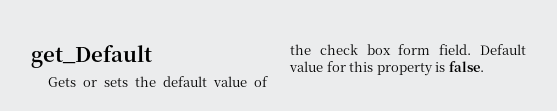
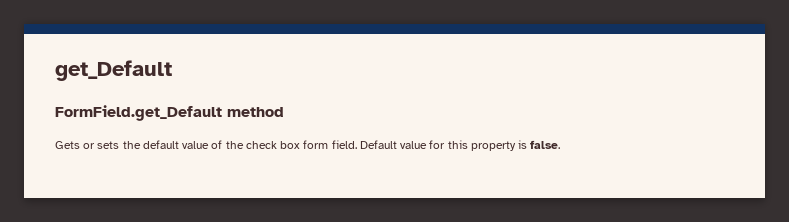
+ FormField.get_Default method

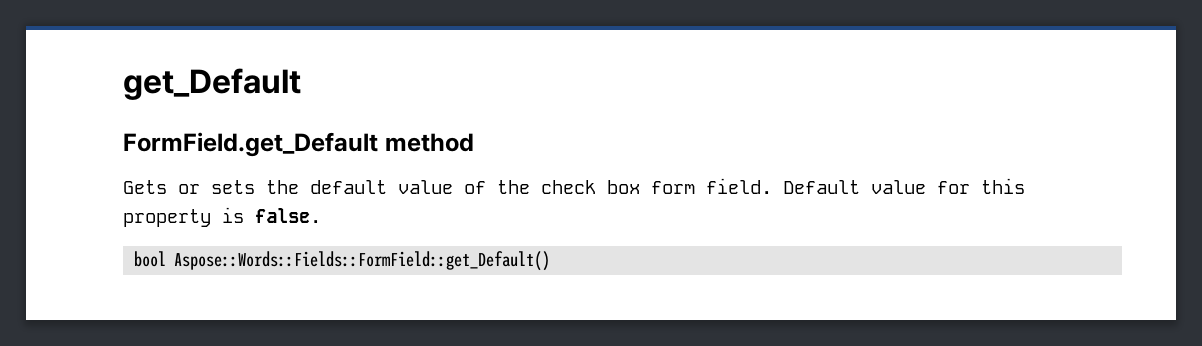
+ bool Aspose::Words::Fields::FormField::get_Default()

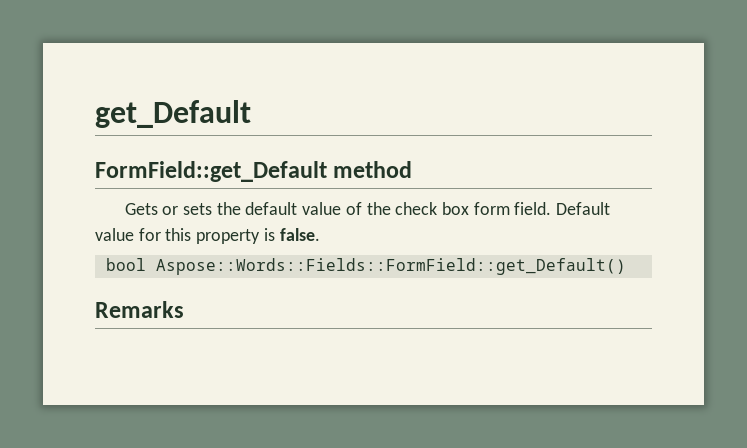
- FormField.get_Default method
+ FormField::get_Default method
+ Remarks

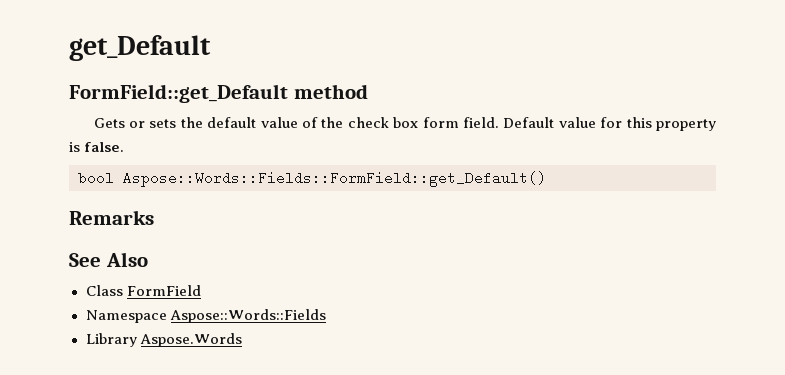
+ See Also
+ Class FormField
+ Namespace Aspose::Words::Fields
+ Library Aspose.Words

